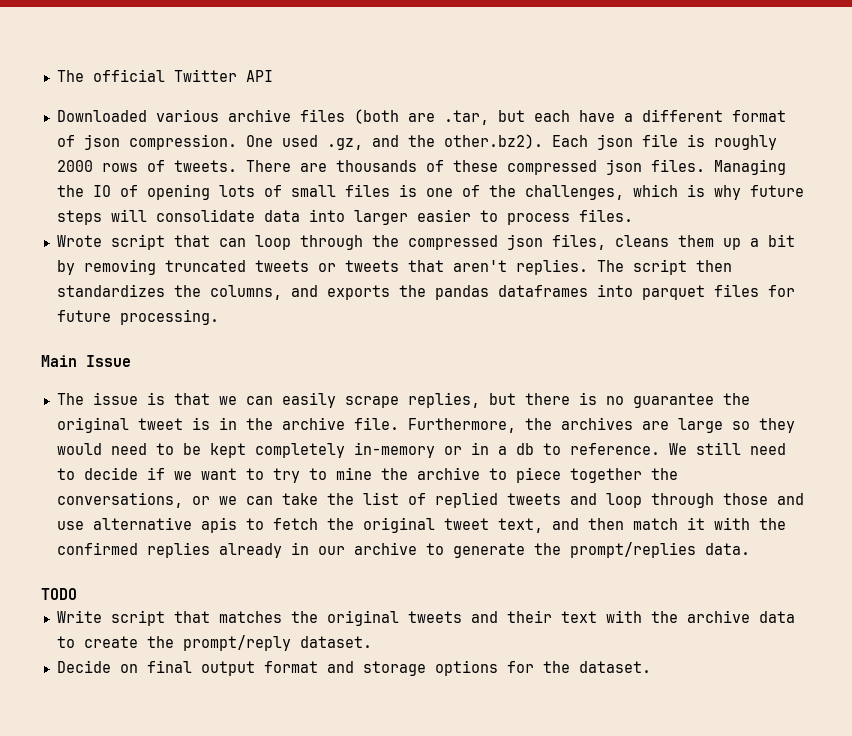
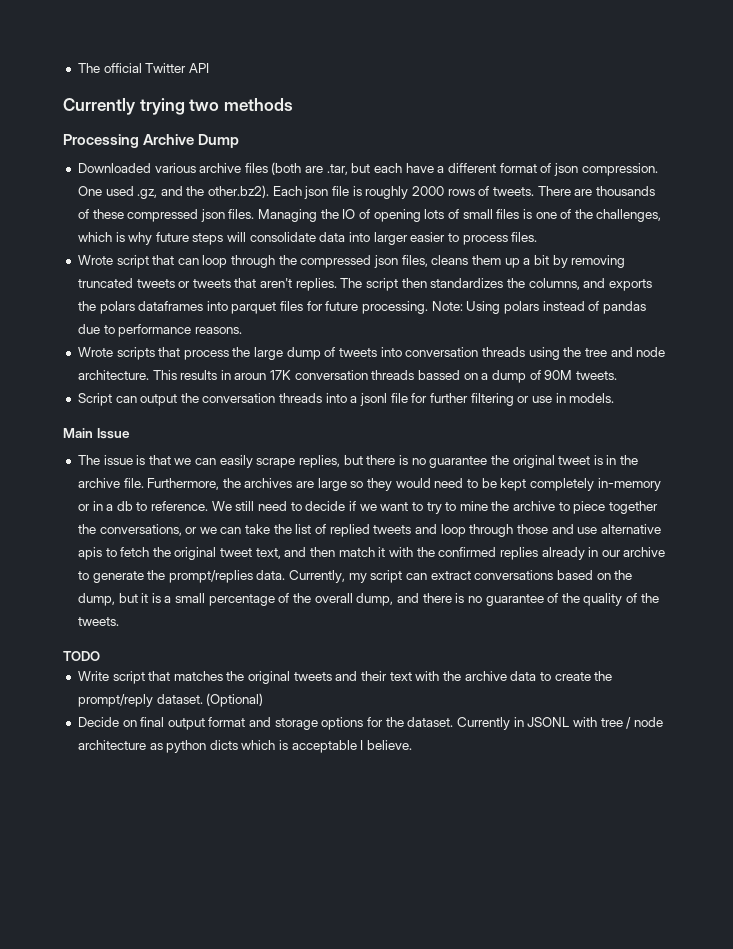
+ Currently trying two methods
+ Processing Archive Dump
- The script then standardizes the columns, and exports the pandas dataframes into parquet files for future processing.
+ The script then standardizes the columns, and exports the polars dataframes into parquet files for future processing. Note: Using polars instead of pandas due to performance reasons.
+ Wrote scripts that process the large dump of tweets into conversation threads using the tree and node architecture. This results in aroun 17K conversation threads bassed on a dump of 90M tweets.
+ Script can output the conversation threads into a jsonl file for further filtering or use in models.
+ Currently, my script can extract conversations based on the dump, but it is a small percentage of the overall dump, and there is no guarantee of the quality of the tweets.
+ (Optional)
+ Currently in JSONL with tree / node architecture as python dicts which is acceptable I believe.

